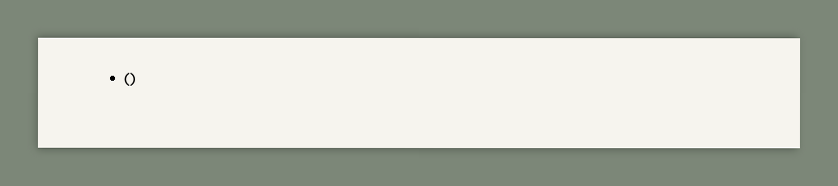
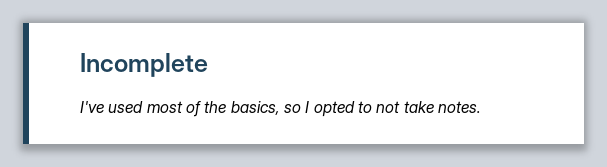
- ()
+ Incomplete
+ I've used most of the basics, so I opted to not take notes.

